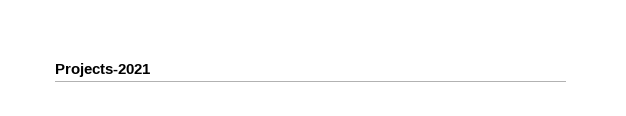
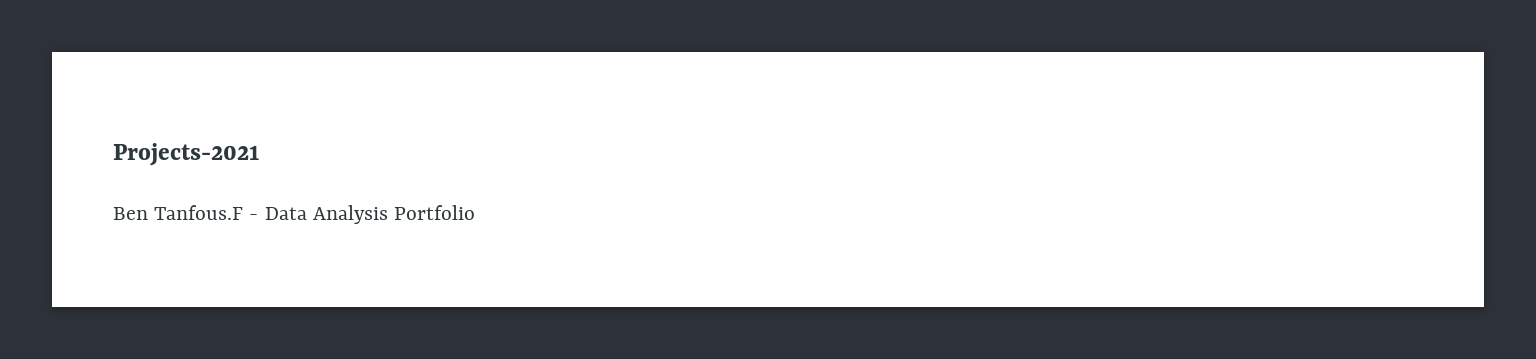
+ Ben Tanfous.F - Data Analysis Portfolio

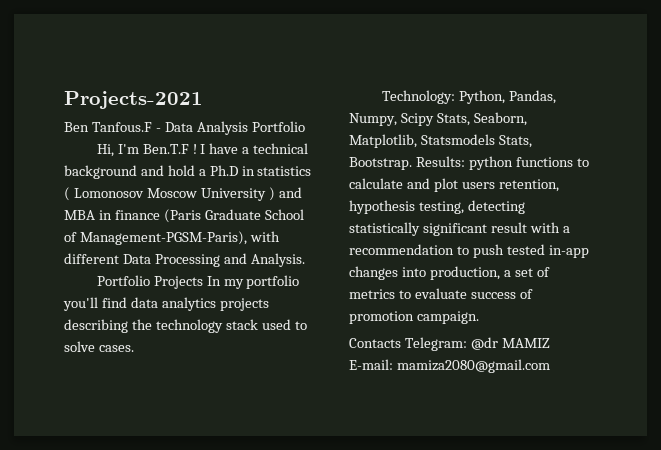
+ Hi, I'm Ben.T.F ! I have a technical background and hold a Ph.D in statistics ( Lomonosov Moscow University ) and MBA in finance (Paris Graduate School of Management-PGSM-Paris), with different Data Processing and Analysis.
+ Portfolio Projects In my portfolio you'll find data analytics projects describing the technology stack used to solve cases.
+ Technology: Python, Pandas, Numpy, Scipy Stats, Seaborn, Matplotlib, Statsmodels Stats, Bootstrap. Results: python functions to calculate and plot users retention, hypothesis testing, detecting statistically significant result with a recommendation to push tested in-app changes into production, a set of metrics to evaluate success of promotion campaign.
+ Contacts Telegram: @dr MAMIZ E-mail: mamiza2080@gmail.com

